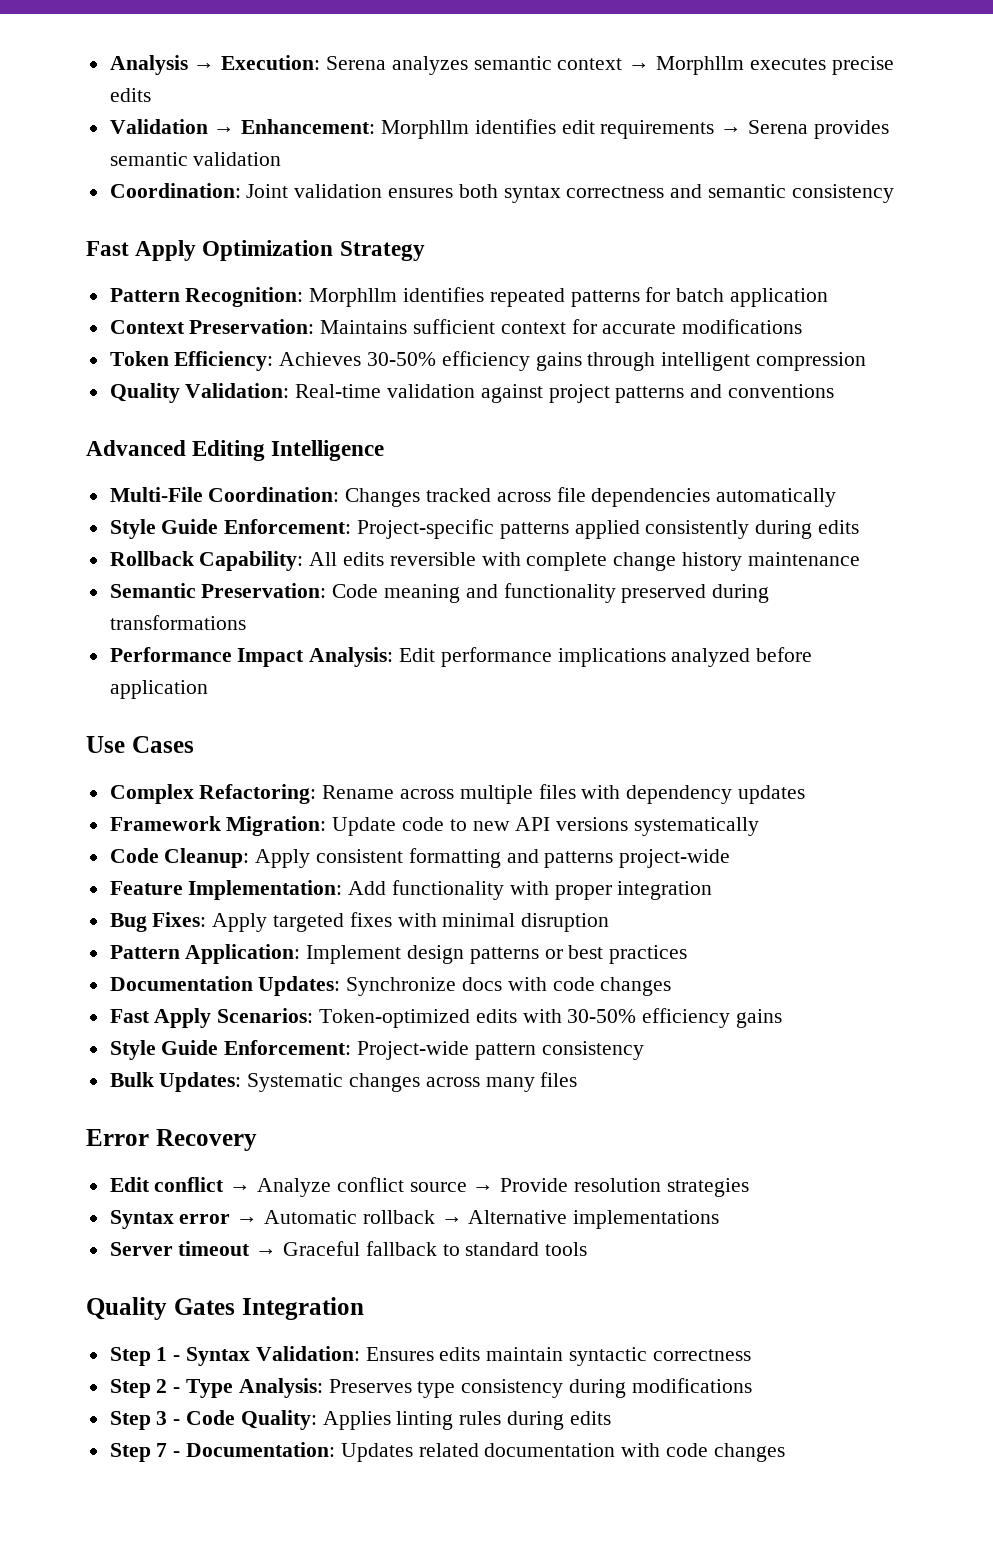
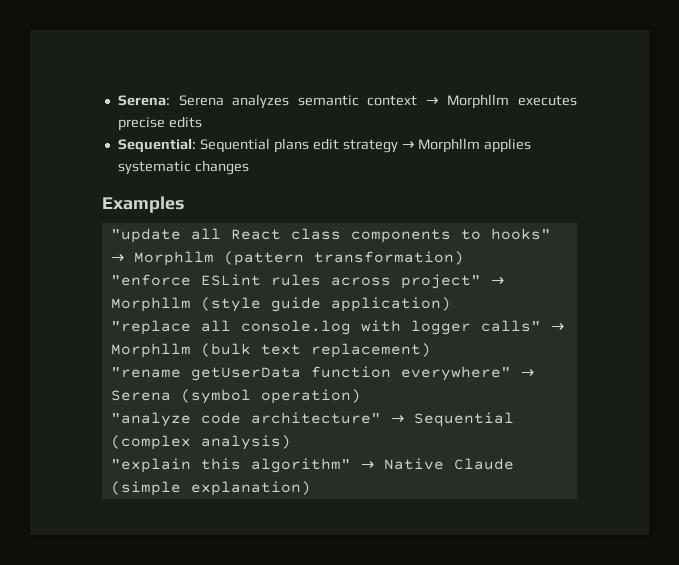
- Analysis → Execution: Serena analyzes semantic context → Morphllm executes precise edits
+ Serena: Serena analyzes semantic context → Morphllm executes precise edits
- Validation → Enhancement: Morphllm identifies edit requirements → Serena provides semantic validation
- Coordination: Joint validation ensures both syntax correctness and semantic consistency
- Fast Apply Optimization Strategy
- Pattern Recognition: Morphllm identifies repeated patterns for batch application
- Context Preservation: Maintains sufficient context for accurate modifications
- Token Efficiency: Achieves 30-50% efficiency gains through intelligent compression
- Quality Validation: Real-time validation against project patterns and conventions
- Advanced Editing Intelligence
- Multi-File Coordination: Changes tracked across file dependencies automatically
- Style Guide Enforcement: Project-specific patterns applied consistently during edits
- Rollback Capability: All edits reversible with complete change history maintenance
- Semantic Preservation: Code meaning and functionality preserved during transformations
- Performance Impact Analysis: Edit performance implications analyzed before application
- Use Cases
- Complex Refactoring: Rename across multiple files with dependency updates
- Framework Migration: Update code to new API versions systematically
- Code Cleanup: Apply consistent formatting and patterns project-wide
- Feature Implementation: Add functionality with proper integration
- Bug Fixes: Apply targeted fixes with minimal disruption
- Pattern Application: Implement design patterns or best practices
- Documentation Updates: Synchronize docs with code changes
- Fast Apply Scenarios: Token-optimized edits with 30-50% efficiency gains
- Style Guide Enforcement: Project-wide pattern consistency
- Bulk Updates: Systematic changes across many files
- Error Recovery
- Edit conflict → Analyze conflict source → Provide resolution strategies
- Syntax error → Automatic rollback → Alternative implementations
- Server timeout → Graceful fallback to standard tools
- Quality Gates Integration
- Step 1 - Syntax Validation: Ensures edits maintain syntactic correctness
- Step 2 - Type Analysis: Preserves type consistency during modifications
- Step 3 - Code Quality: Applies linting rules during edits
- Step 7 - Documentation: Updates related documentation with code changes
+ Sequential: Sequential plans edit strategy → Morphllm applies systematic changes
+ Examples
+ "update all React class components to hooks" → Morphllm (pattern transformation)
+ "enforce ESLint rules across project" → Morphllm (style guide application)
+ "replace all console.log with logger calls" → Morphllm (bulk text replacement)
+ "rename getUserData function everywhere" → Serena (symbol operation)
+ "analyze code architecture" → Sequential (complex analysis)
+ "explain this algorithm" → Native Claude (simple explanation)

